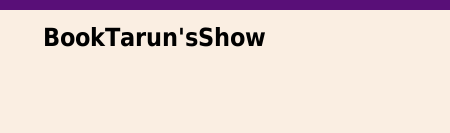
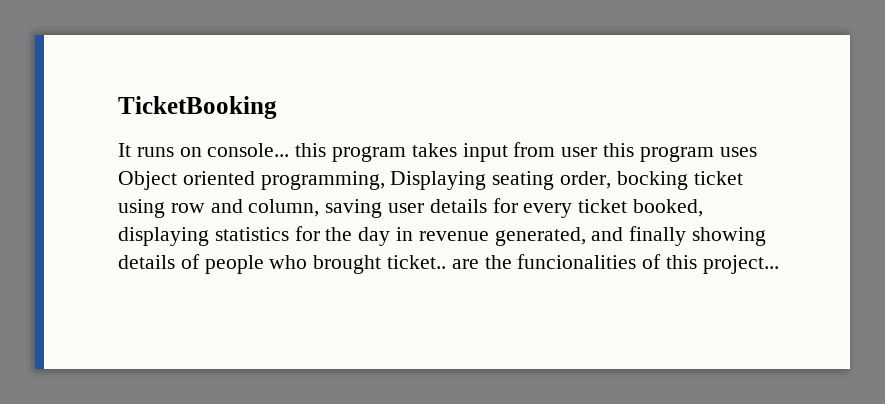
- BookTarun'sShow
+ TicketBooking
+ It runs on console... this program takes input from user this program uses Object oriented programming, Displaying seating order, bocking ticket using row and column, saving user details for every ticket booked, displaying statistics for the day in revenue generated, and finally showing details of people who brought ticket.. are the funcionalities of this project...

